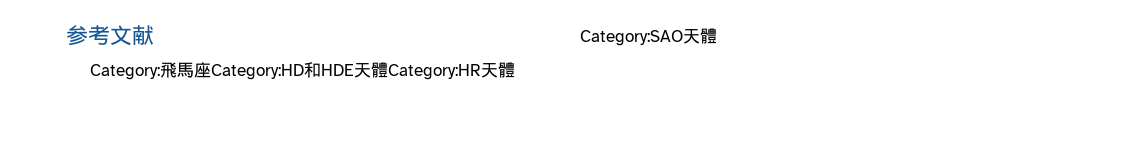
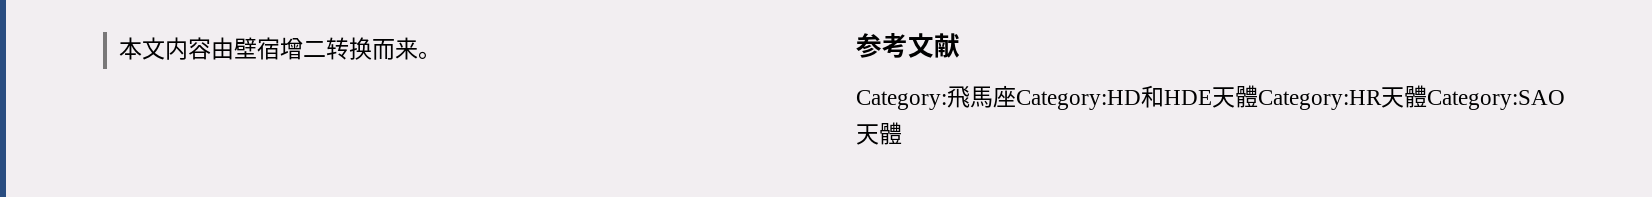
+ 本文内容由壁宿增二转换而来。

